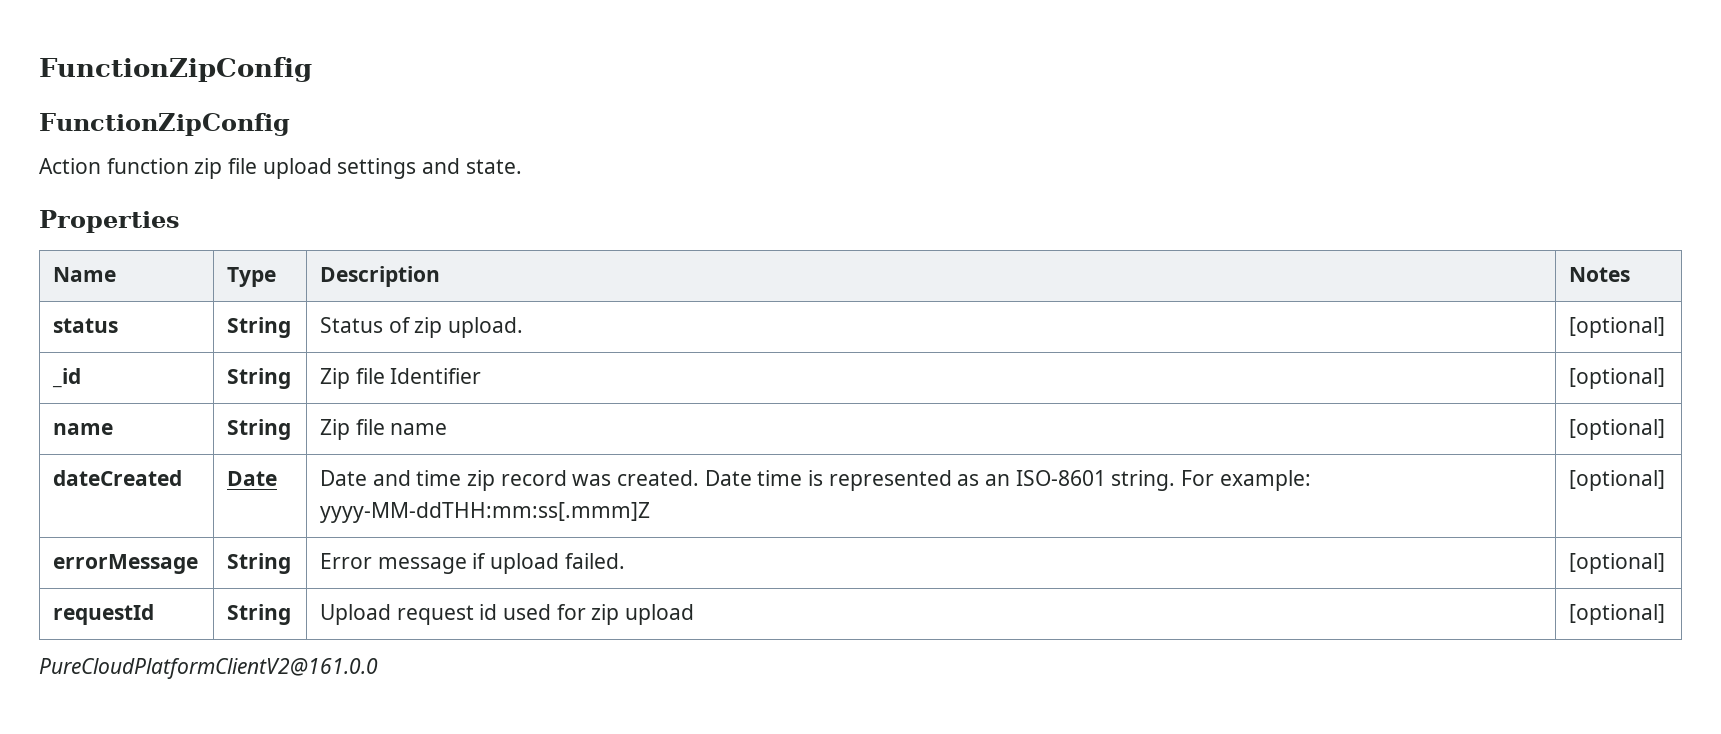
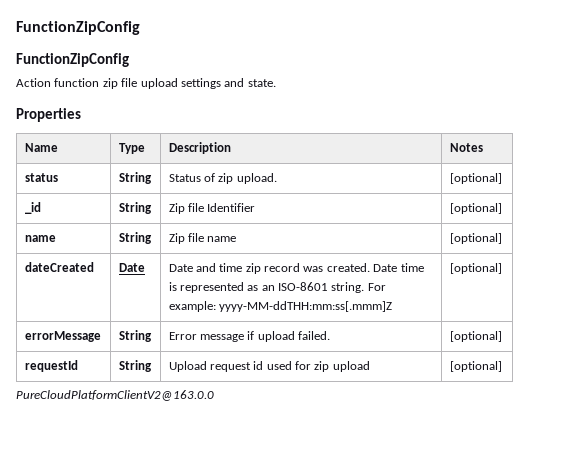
- PureCloudPlatformClientV2@161.0.0
+ PureCloudPlatformClientV2@163.0.0

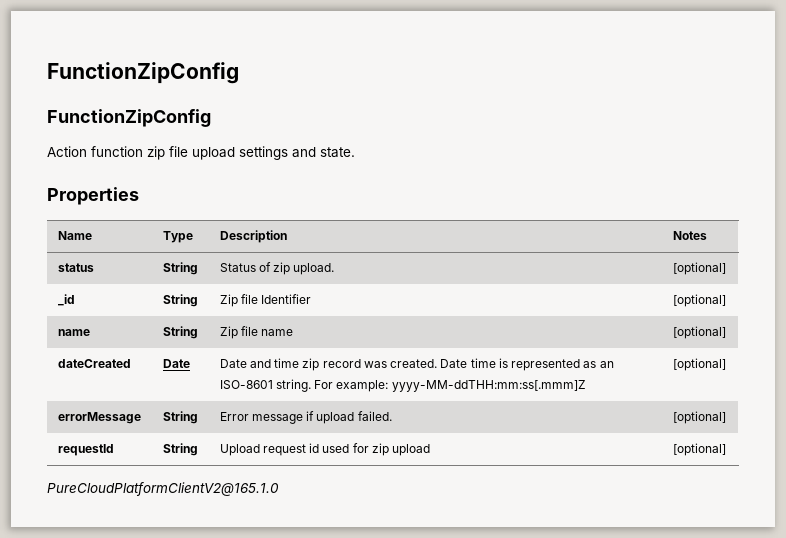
- PureCloudPlatformClientV2@163.0.0
+ PureCloudPlatformClientV2@165.1.0

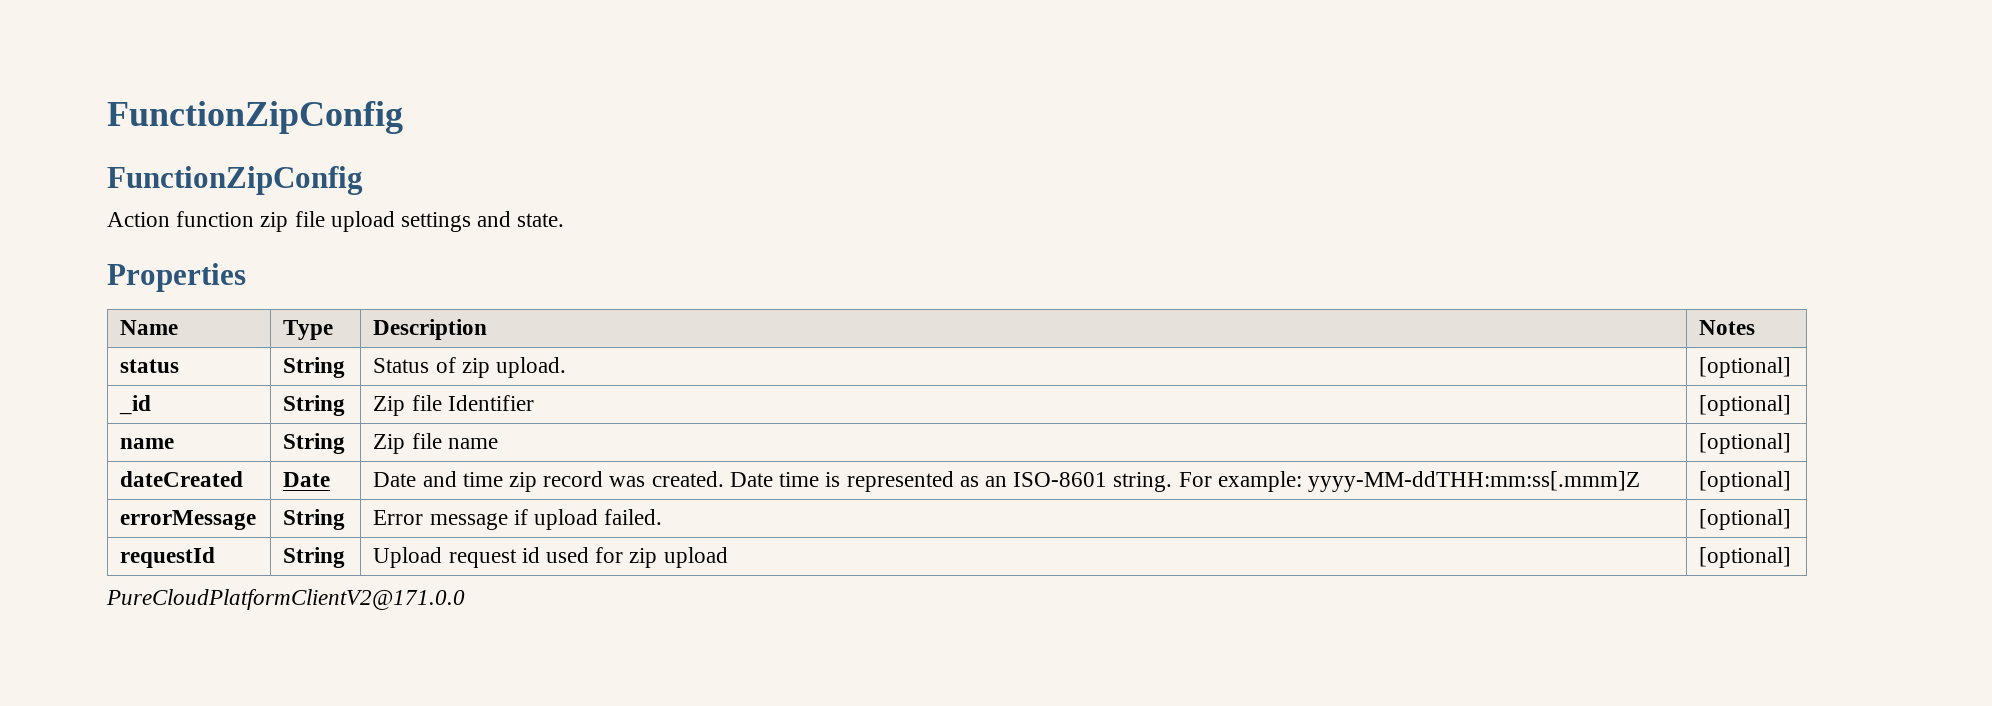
- PureCloudPlatformClientV2@165.1.0
+ PureCloudPlatformClientV2@171.0.0

